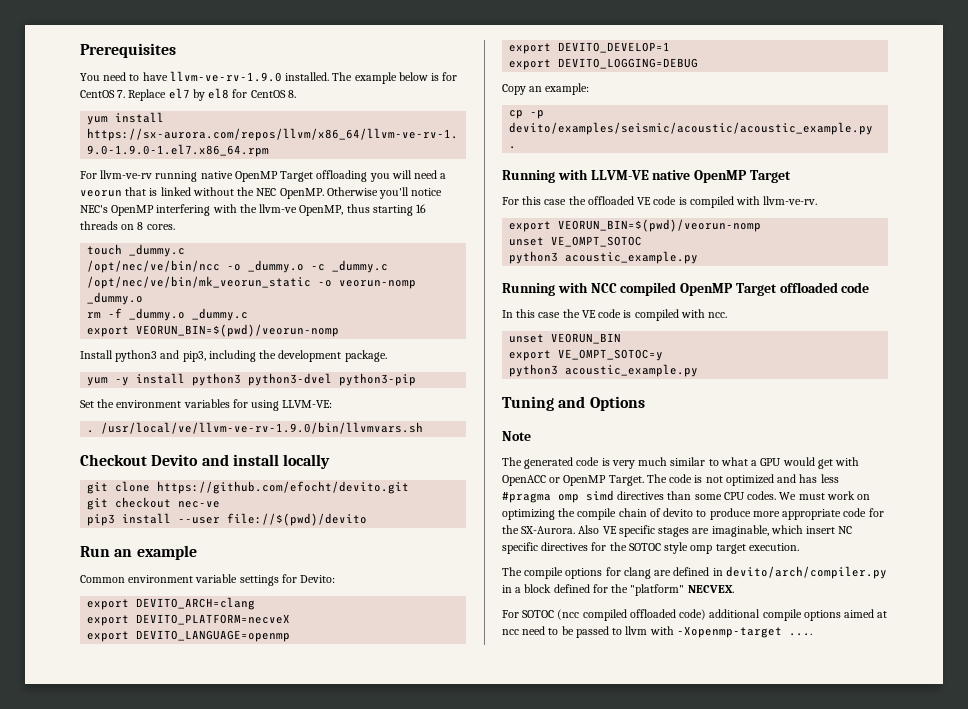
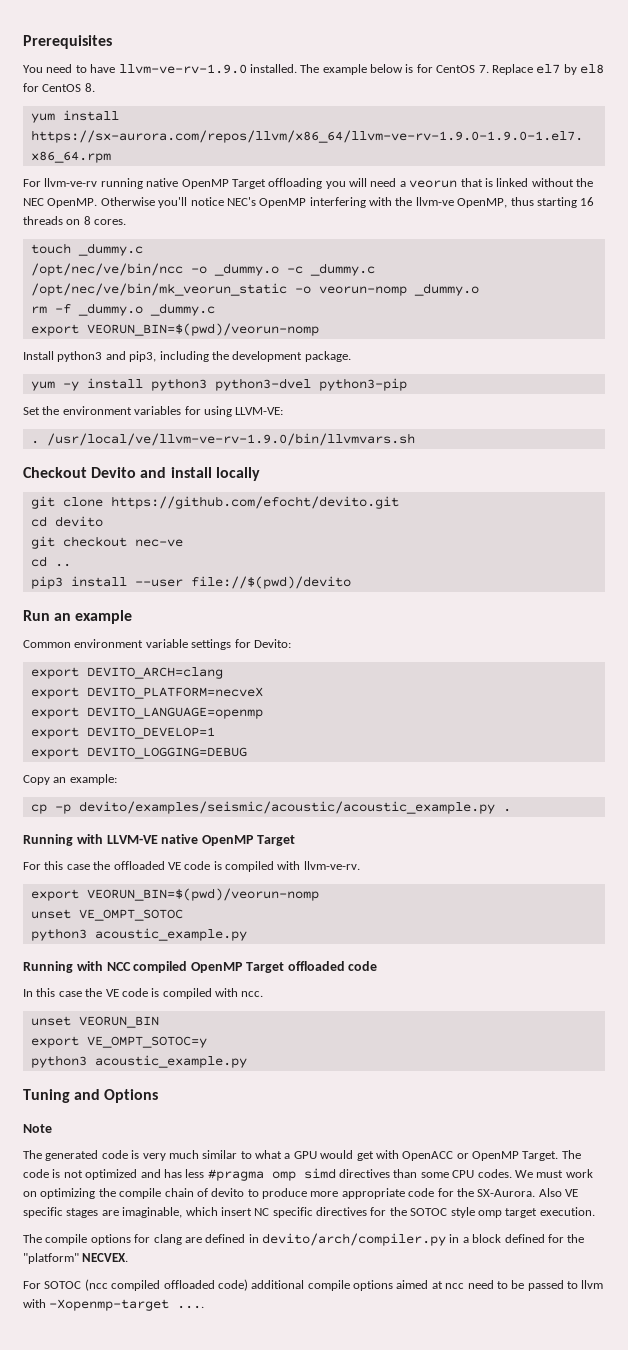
+ cd devito
+ cd ..

